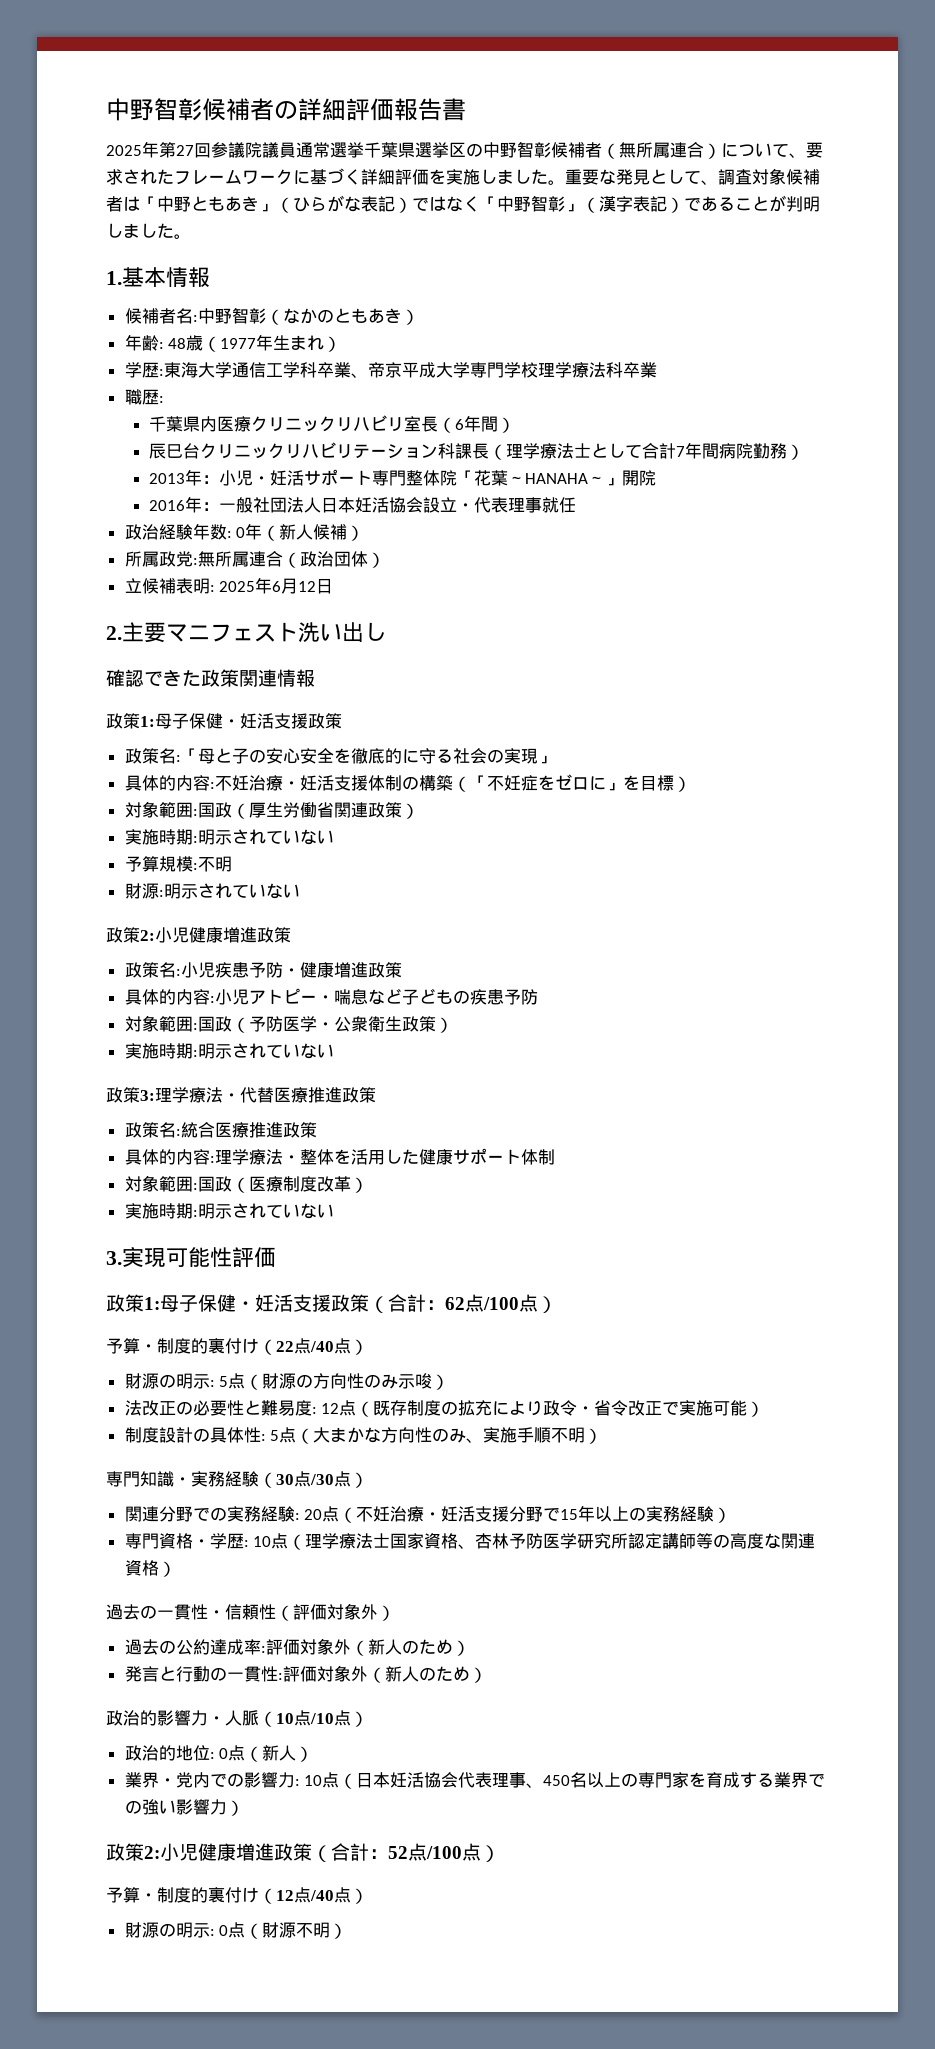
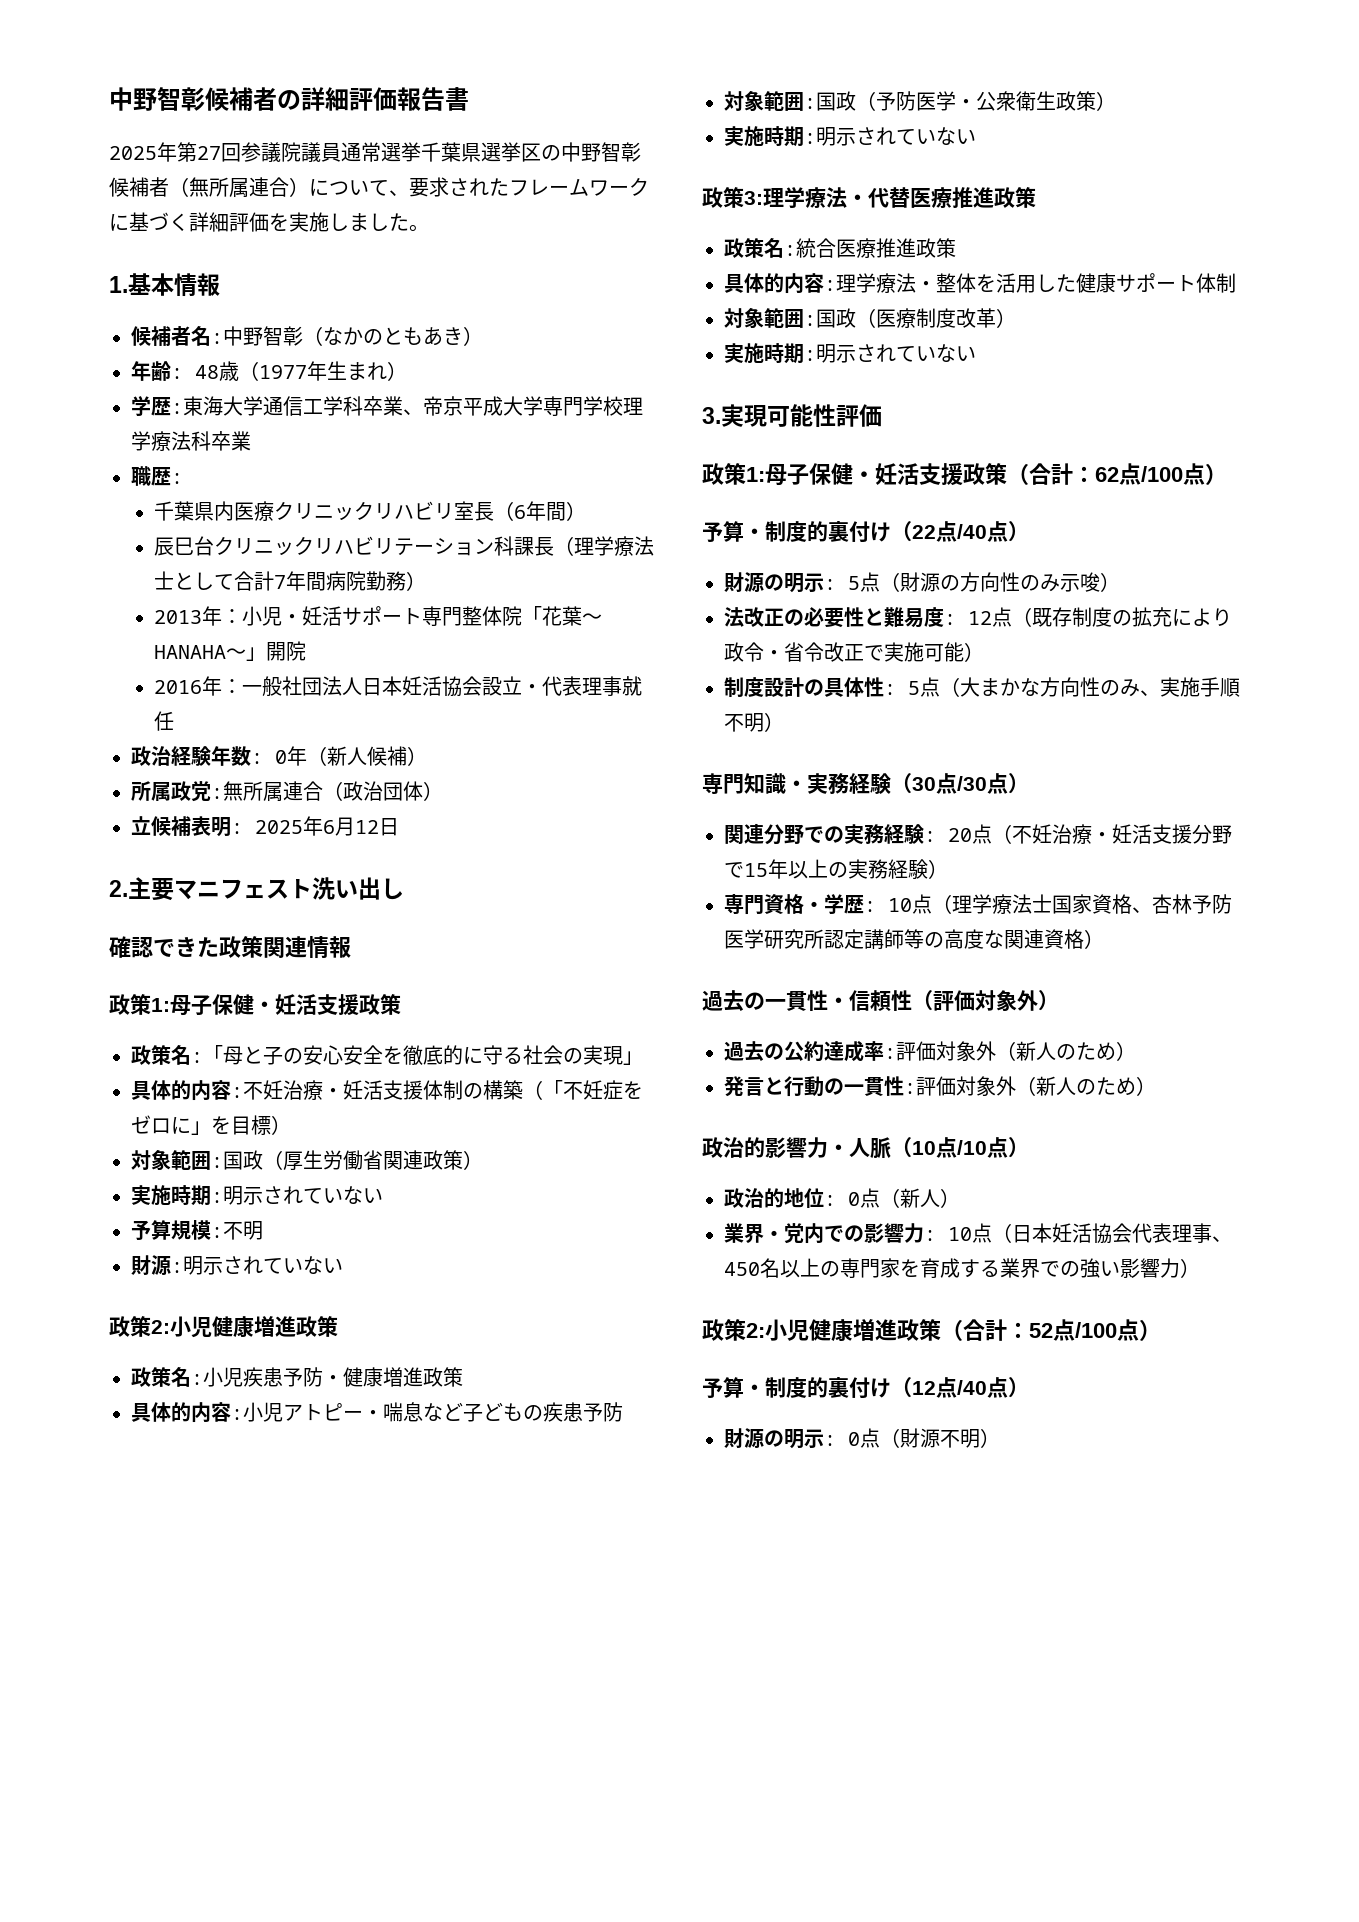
- 重要な発見として、調査対象候補者は「中野ともあき」（ひらがな表記）ではなく「中野智彰」（漢字表記）であることが判明しました。

